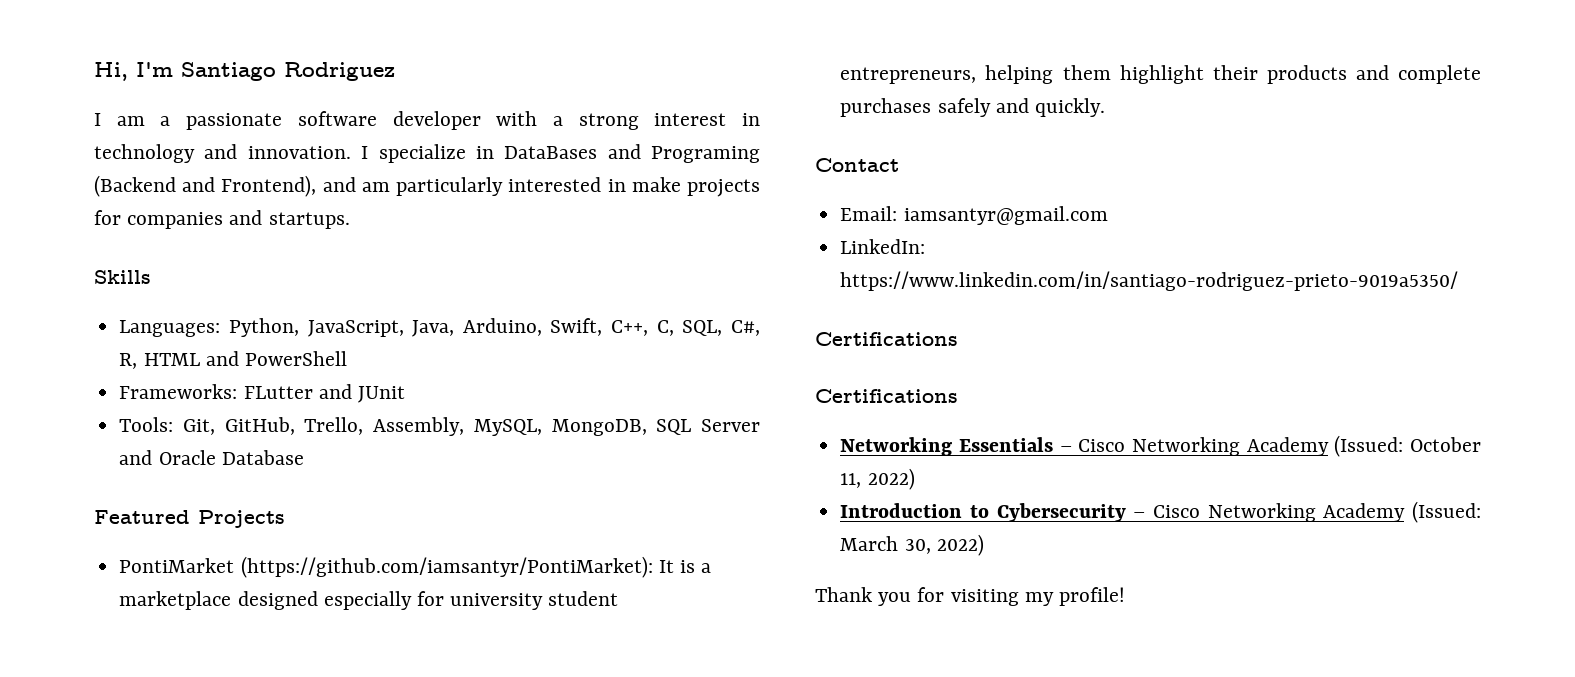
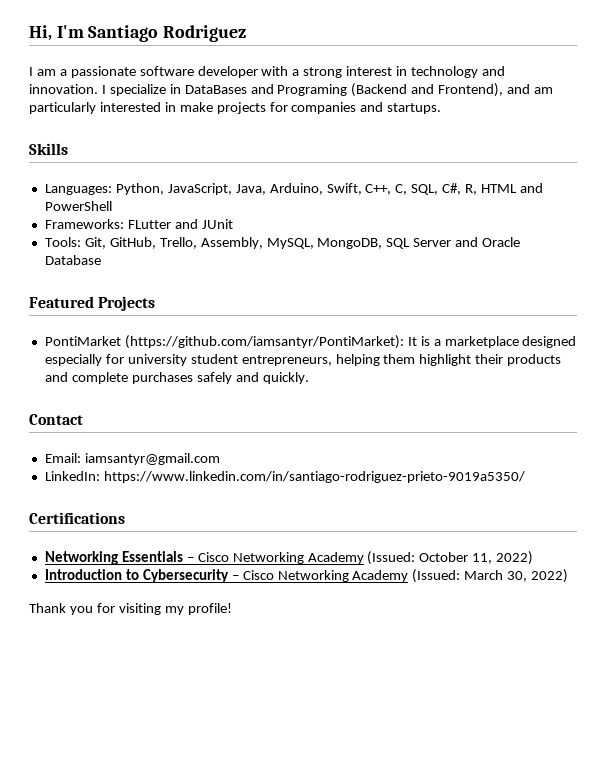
  LinkedIn: https://www.linkedin.com/in/santiago-rodriguez-prieto-9019a5350/
- Certifications

